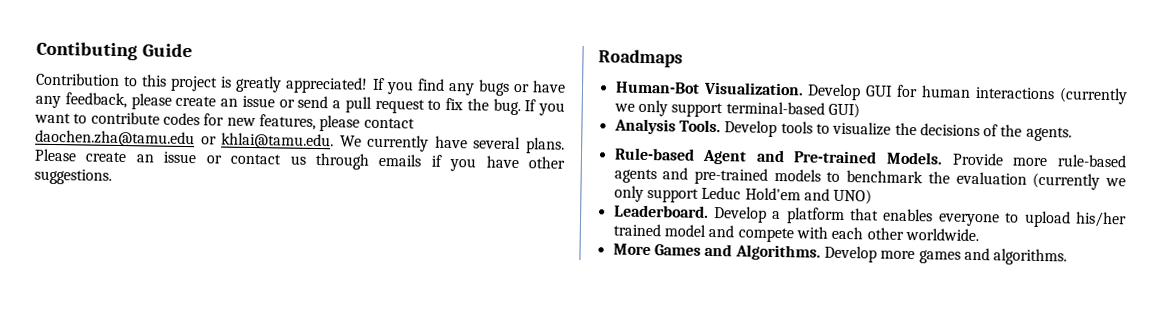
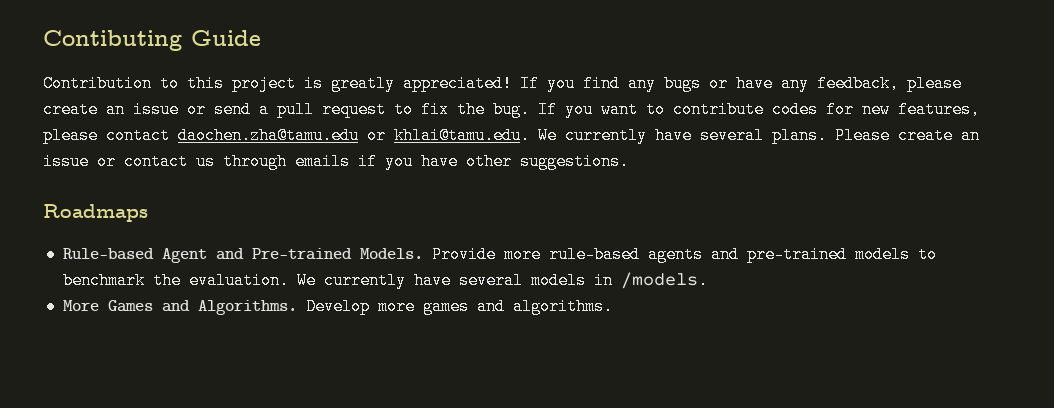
- Human-Bot Visualization. Develop GUI for human interactions (currently we only support terminal-based GUI)
- Analysis Tools. Develop tools to visualize the decisions of the agents.
- Provide more rule-based agents and pre-trained models to benchmark the evaluation (currently we only support Leduc Hold'em and UNO)
- Leaderboard. Develop a platform that enables everyone to upload his/her trained model and compete with each other worldwide.
+ Provide more rule-based agents and pre-trained models to benchmark the evaluation. We currently have several models in /models.

